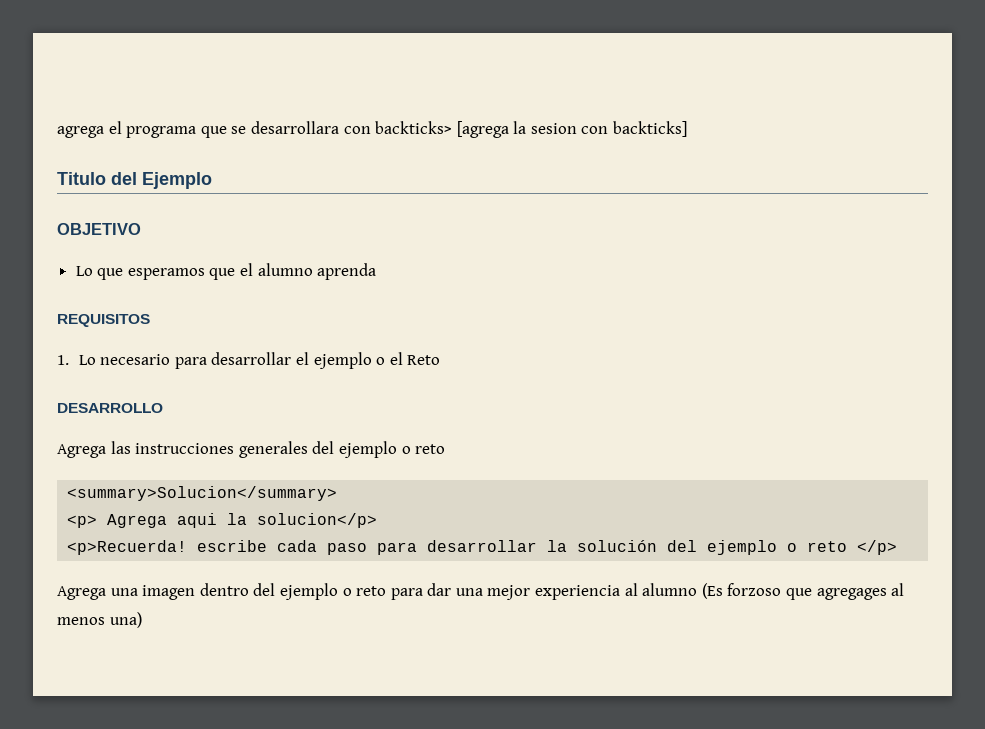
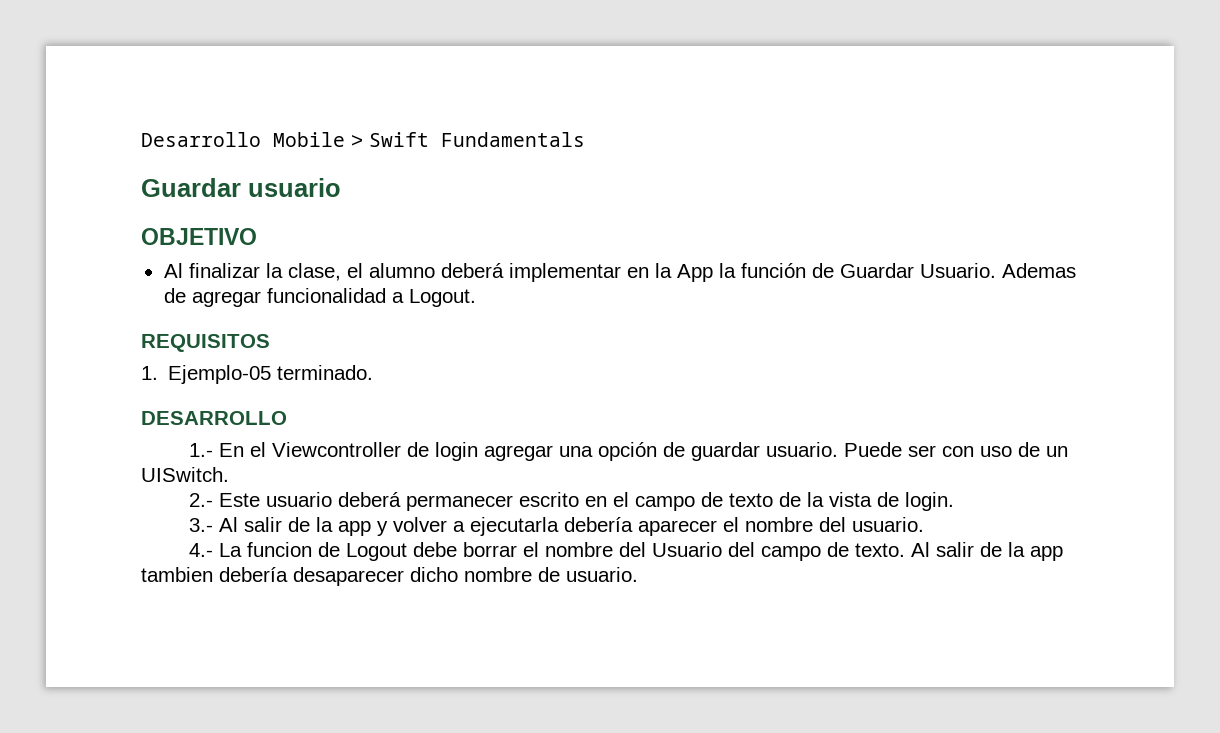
- agrega el programa que se desarrollara con backticks> [agrega la sesion con backticks]
- Titulo del Ejemplo
+ Desarrollo Mobile > Swift Fundamentals
+ Guardar usuario
  OBJETIVO
- Lo que esperamos que el alumno aprenda
+ Al finalizar la clase, el alumno deberá implementar en la App la función de Guardar Usuario. Ademas de agregar funcionalidad a Logout.
  REQUISITOS
- 1. Lo necesario para desarrollar el ejemplo o el Reto
+ 1. Ejemplo-05 terminado.
  DESARROLLO
- Agrega las instrucciones generales del ejemplo o reto
- <summary>Solucion</summary>
- <p> Agrega aqui la solucion</p>
- <p>Recuerda! escribe cada paso para desarrollar la solución del ejemplo o reto </p>
- Agrega una imagen dentro del ejemplo o reto para dar una mejor experiencia al alumno (Es forzoso que agregages al menos una)
+ 1.- En el Viewcontroller de login agregar una opción de guardar usuario. Puede ser con uso de un UISwitch.
+ 2.- Este usuario deberá permanecer escrito en el campo de texto de la vista de login.
+ 3.- Al salir de la app y volver a ejecutarla debería aparecer el nombre del usuario.
+ 4.- La funcion de Logout debe borrar el nombre del Usuario del campo de texto. Al salir de la app tambien debería desaparecer dicho nombre de usuario.

